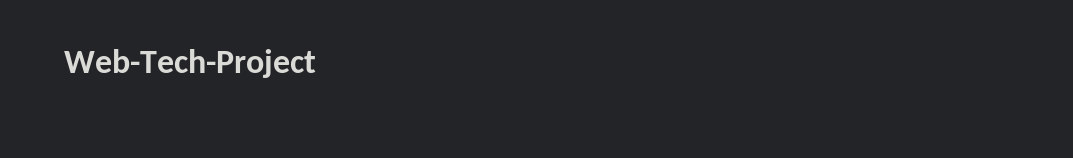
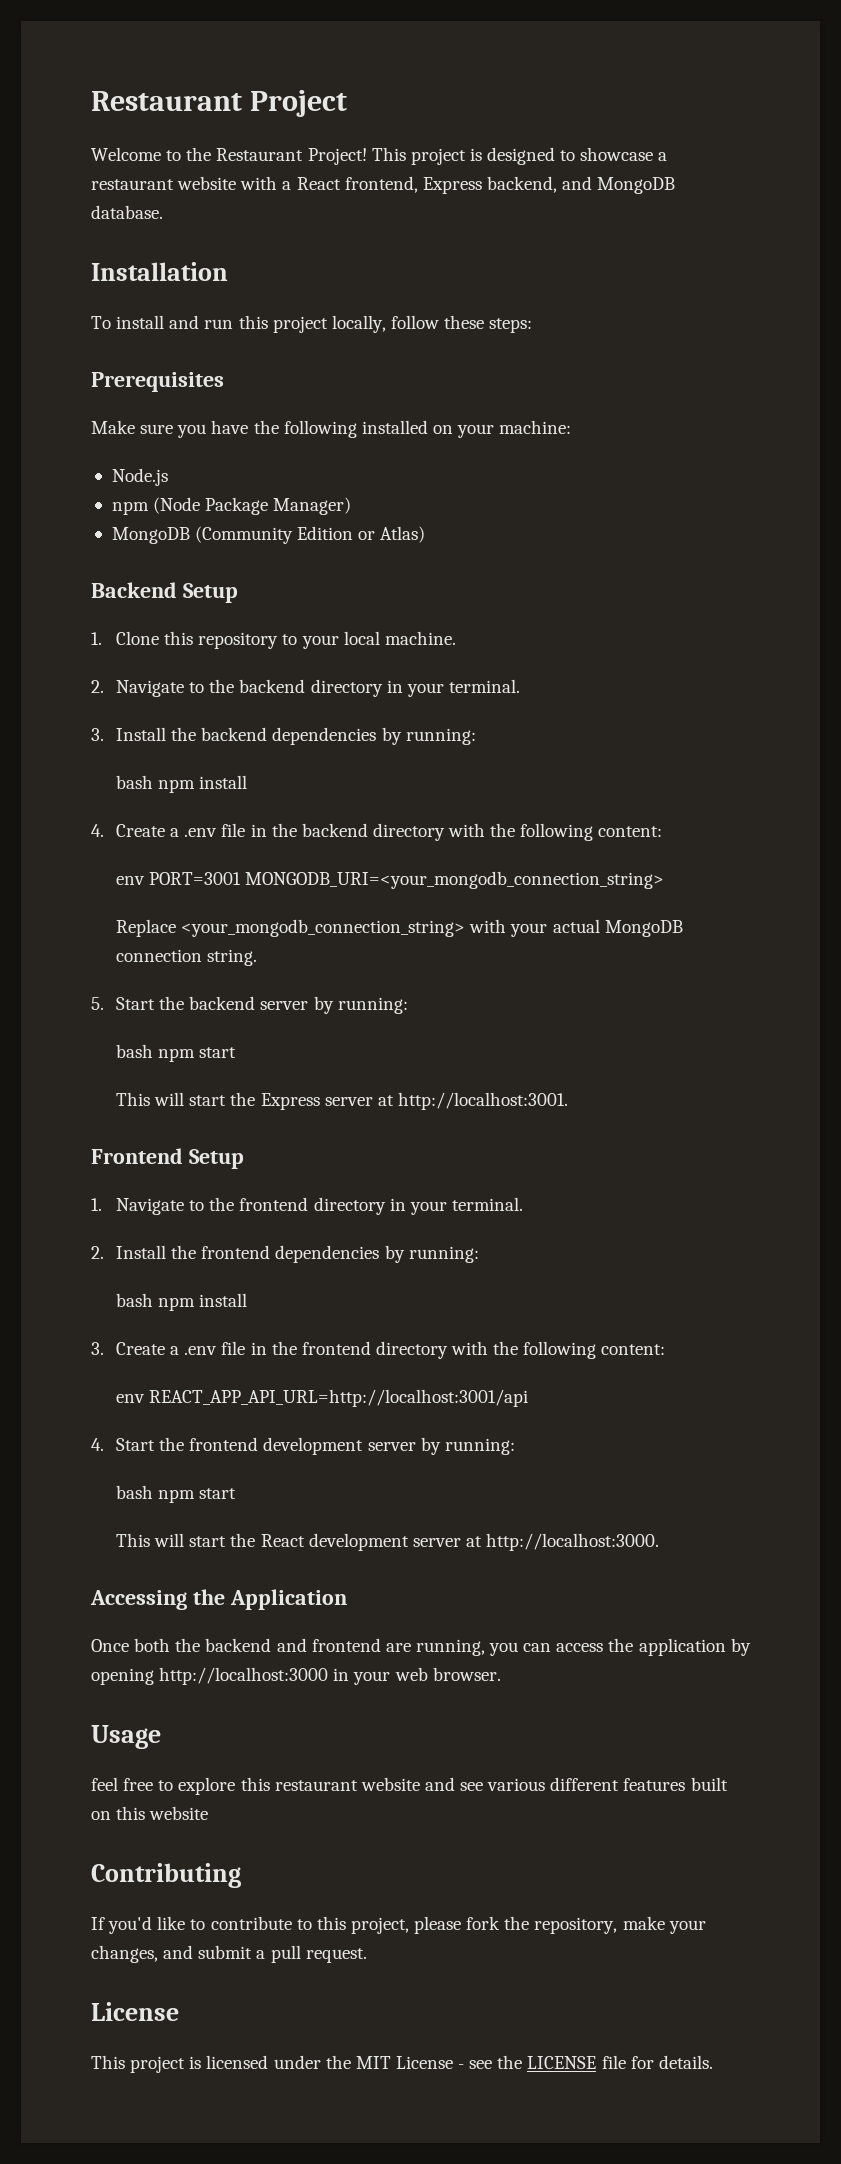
- Web-Tech-Project
+ Restaurant Project
+ Welcome to the Restaurant Project! This project is designed to showcase a restaurant website with a React frontend, Express backend, and MongoDB database.
+ Installation
+ To install and run this project locally, follow these steps:
+ Prerequisites
+ Make sure you have the following installed on your machine:
+ Node.js
+ npm (Node Package Manager)
+ MongoDB (Community Edition or Atlas)
+ Backend Setup
+ 1. Clone this repository to your local machine.
+ 2. Navigate to the backend directory in your terminal.
+ 3. Install the backend dependencies by running:
+ bash npm install
+ 4. Create a .env file in the backend directory with the following content:
+ env PORT=3001 MONGODB_URI=<your_mongodb_connection_string>
+ Replace <your_mongodb_connection_string> with your actual MongoDB connection string.
+ 5. Start the backend server by running:
+ bash npm start
+ This will start the Express server at http://localhost:3001.
+ Frontend Setup
+ 1. Navigate to the frontend directory in your terminal.
+ 2. Install the frontend dependencies by running:
+ bash npm install
+ 3. Create a .env file in the frontend directory with the following content:
+ env REACT_APP_API_URL=http://localhost:3001/api
+ 4. Start the frontend development server by running:
+ bash npm start
+ This will start the React development server at http://localhost:3000.
+ Accessing the Application
+ Once both the backend and frontend are running, you can access the application by opening http://localhost:3000 in your web browser.
+ Usage
+ feel free to explore this restaurant website and see various different features built on this website
+ Contributing
+ If you'd like to contribute to this project, please fork the repository, make your changes, and submit a pull request.
+ License
+ This project is licensed under the MIT License - see the LICENSE file for details.

